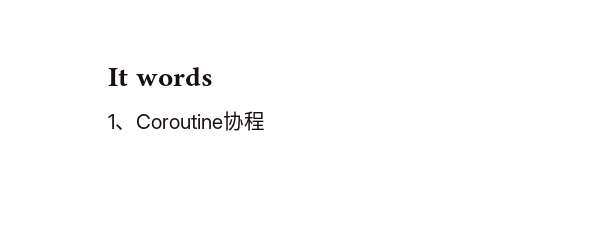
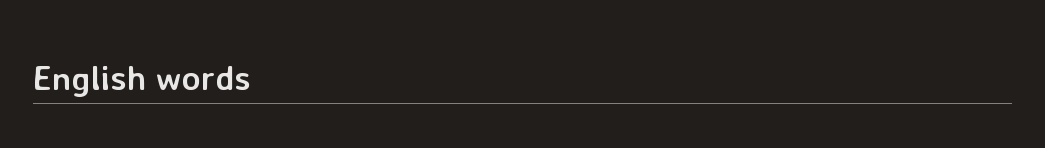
- It words
+ English words
- 1、Coroutine协程

